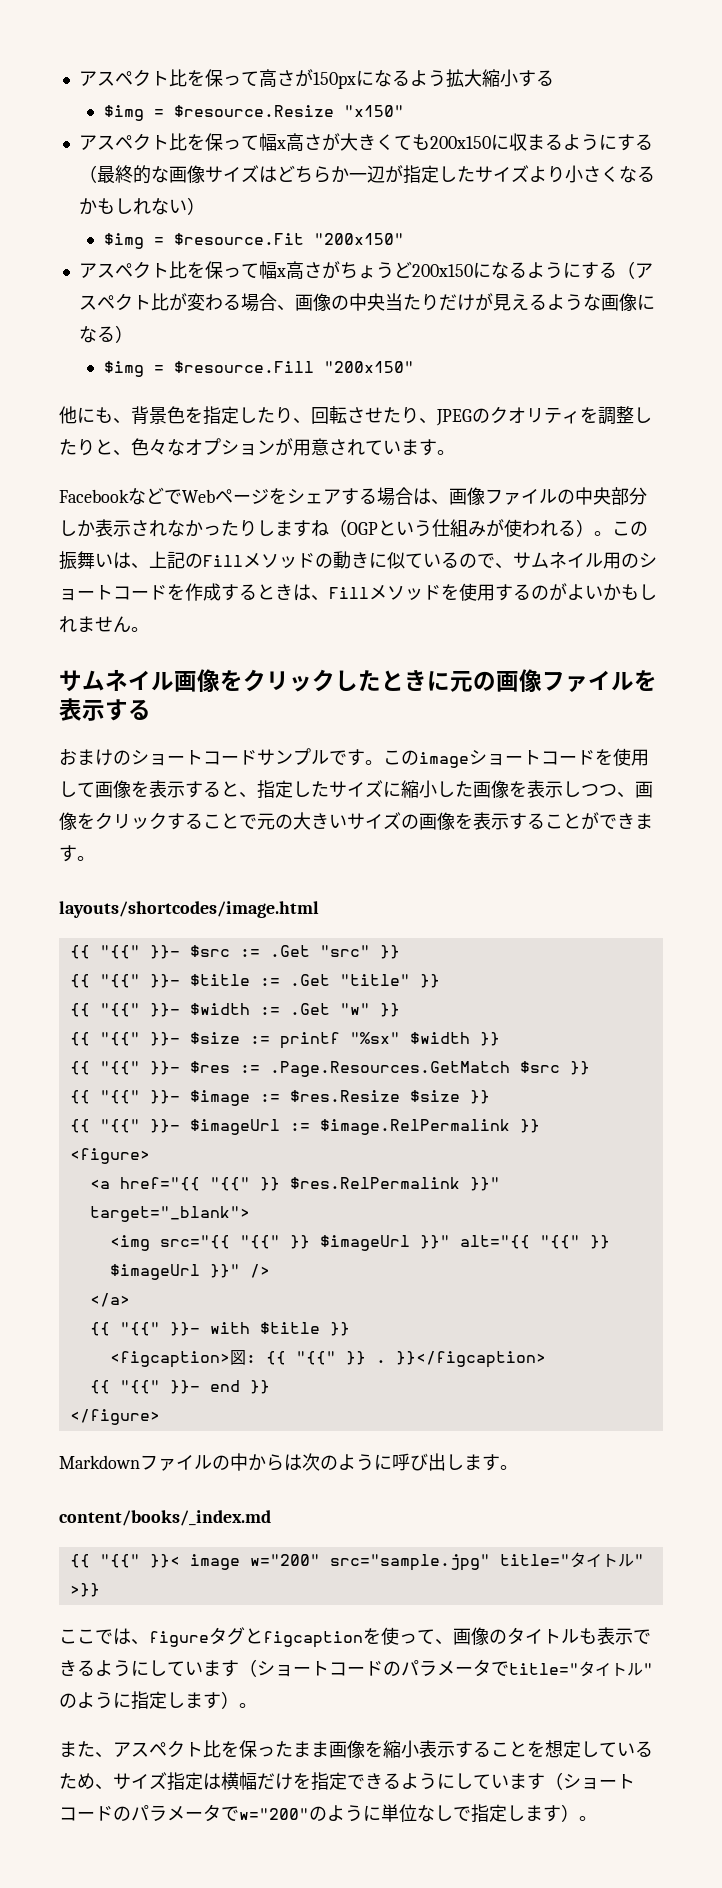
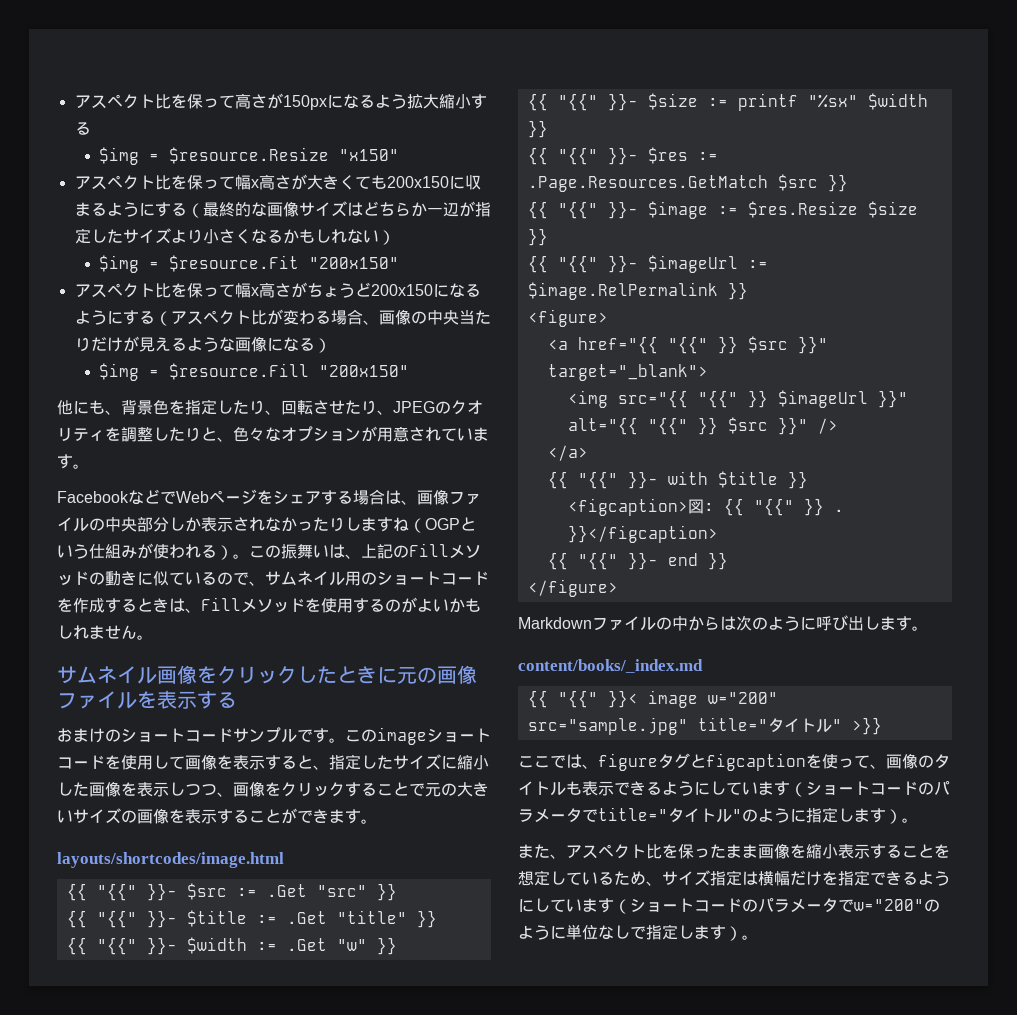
- <a href="{{ "{{" }} $res.RelPermalink }}" target="_blank">
+ <a href="{{ "{{" }} $src }}" target="_blank">
- <img src="{{ "{{" }} $imageUrl }}" alt="{{ "{{" }} $imageUrl }}" />
+ <img src="{{ "{{" }} $imageUrl }}" alt="{{ "{{" }} $src }}" />

